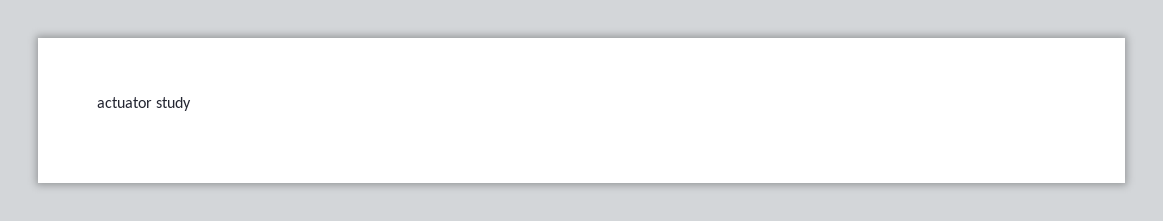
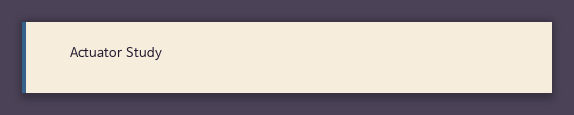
- actuator study
+ Actuator Study

